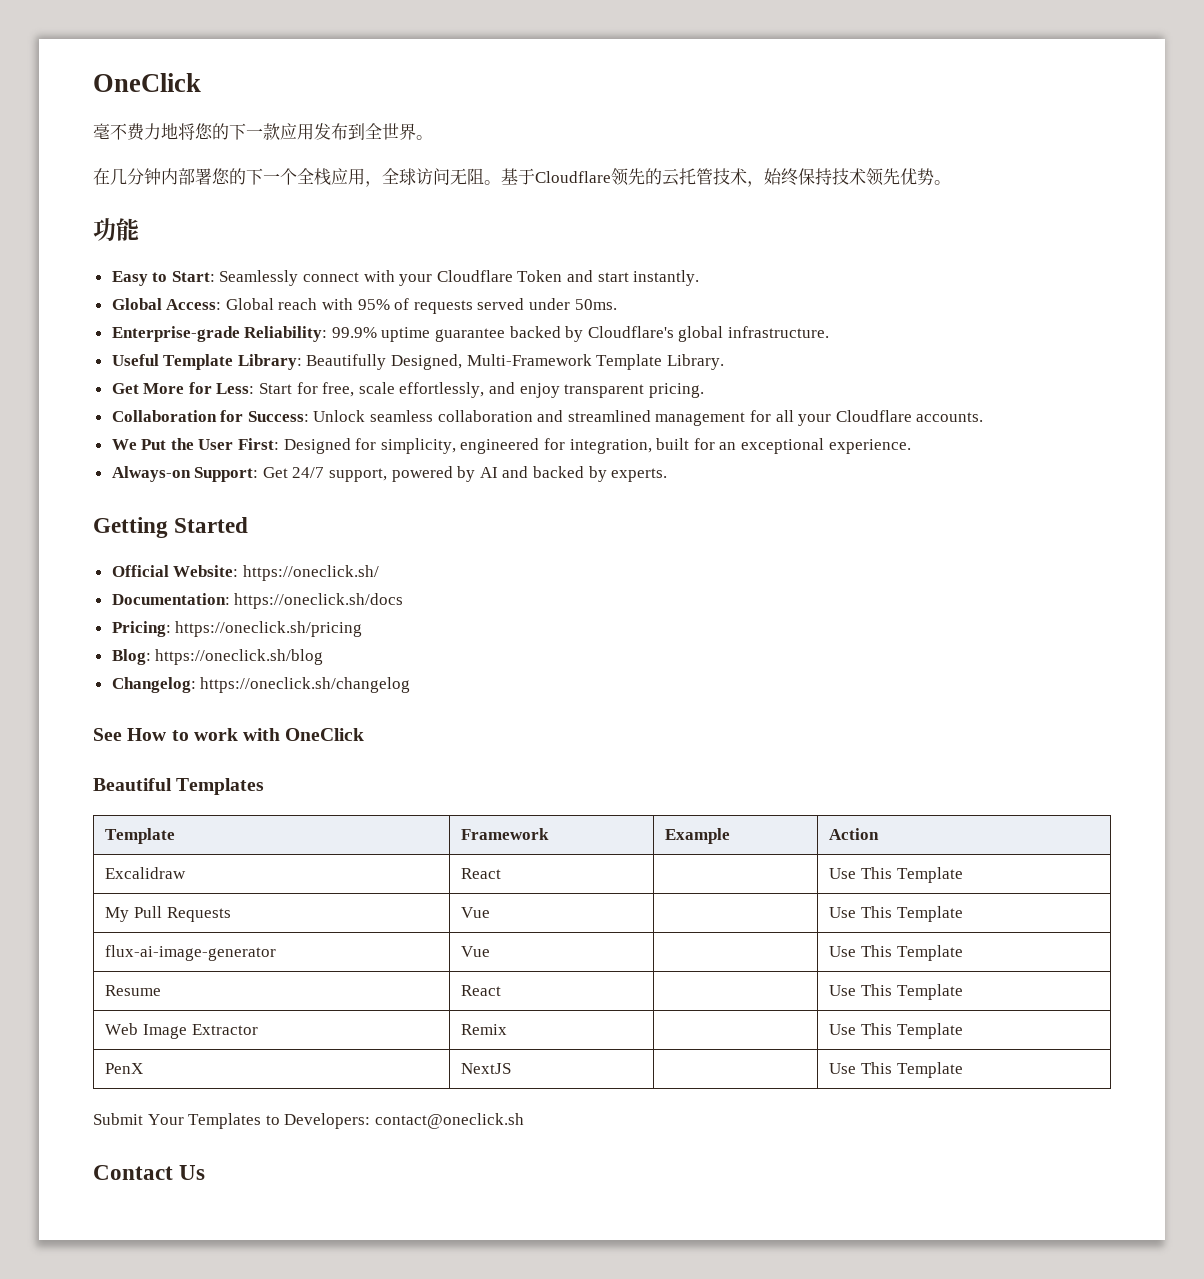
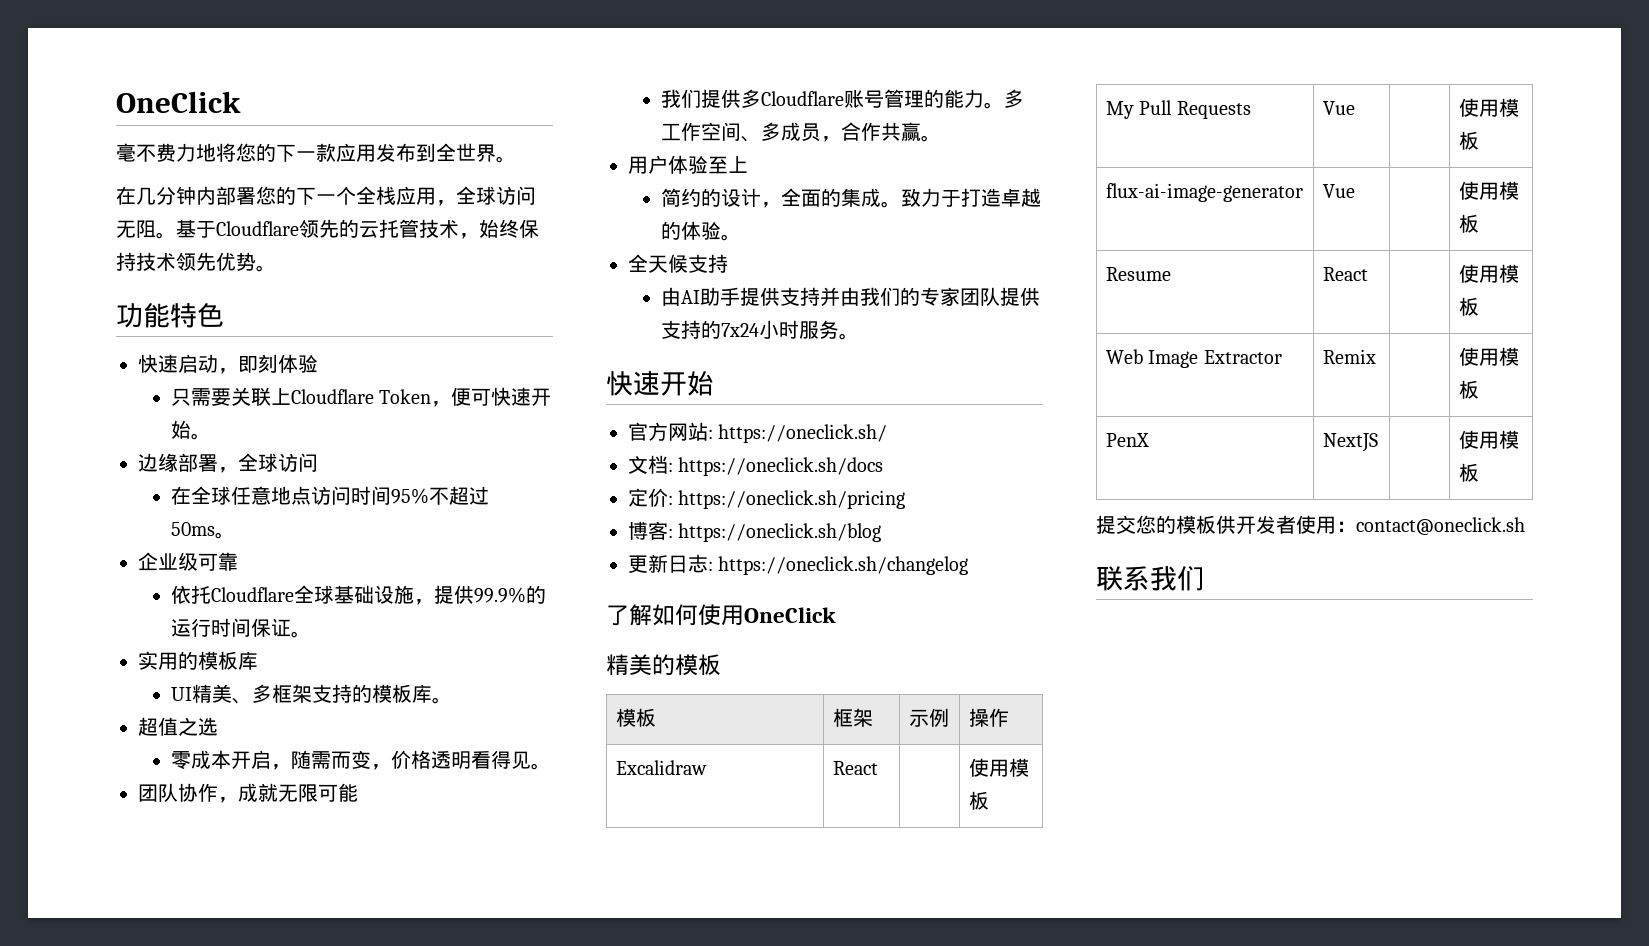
- 功能
- Easy to Start: Seamlessly connect with your Cloudflare Token and start instantly.
- Global Access: Global reach with 95% of requests served under 50ms.
- Enterprise-grade Reliability: 99.9% uptime guarantee backed by Cloudflare's global infrastructure.
- Useful Template Library: Beautifully Designed, Multi-Framework Template Library.
- Get More for Less: Start for free, scale effortlessly, and enjoy transparent pricing.
- Collaboration for Success: Unlock seamless collaboration and streamlined management for all your Cloudflare accounts.
- We Put the User First: Designed for simplicity, engineered for integration, built for an exceptional experience.
- Always-on Support: Get 24/7 support, powered by AI and backed by experts.
- Getting Started
- Official Website: https://oneclick.sh/
+ 功能特色
+ 快速启动，即刻体验
+ 只需要关联上Cloudflare Token，便可快速开始。
+ 边缘部署，全球访问
+ 在全球任意地点访问时间95%不超过50ms。
+ 企业级可靠
+ 依托Cloudflare全球基础设施，提供99.9%的运行时间保证。
+ 实用的模板库
+ UI精美、多框架支持的模板库。
+ 超值之选
+ 零成本开启，随需而变，价格透明看得见。
+ 团队协作，成就无限可能
+ 我们提供多Cloudflare账号管理的能力。多工作空间、多成员，合作共赢。
+ 用户体验至上
+ 简约的设计，全面的集成。致力于打造卓越的体验。
+ 全天候支持
+ 由AI助手提供支持并由我们的专家团队提供支持的7x24小时服务。
+ 快速开始
+ 官方网站: https://oneclick.sh/
- Documentation: https://oneclick.sh/docs
+ 文档: https://oneclick.sh/docs
- Pricing: https://oneclick.sh/pricing
+ 定价: https://oneclick.sh/pricing
- Blog: https://oneclick.sh/blog
+ 博客: https://oneclick.sh/blog
- Changelog: https://oneclick.sh/changelog
- See How to work with OneClick
- Beautiful Templates
- Template | Framework | Example | Action
+ 更新日志: https://oneclick.sh/changelog
+ 了解如何使用OneClick
+ 精美的模板
+ 模板 | 框架 | 示例 | 操作
- Excalidraw | React | | Use This Template
+ Excalidraw | React | | 使用模板
- My Pull Requests | Vue | | Use This Template
+ My Pull Requests | Vue | | 使用模板
- flux-ai-image-generator | Vue | | Use This Template
+ flux-ai-image-generator | Vue | | 使用模板
- Resume | React | | Use This Template
+ Resume | React | | 使用模板
- Web Image Extractor | Remix | | Use This Template
+ Web Image Extractor | Remix | | 使用模板
- PenX | NextJS | | Use This Template
- Submit Your Templates to Developers: contact@oneclick.sh
+ PenX | NextJS | | 使用模板
+ 提交您的模板供开发者使用：contact@oneclick.sh
- Contact Us
+ 联系我们

